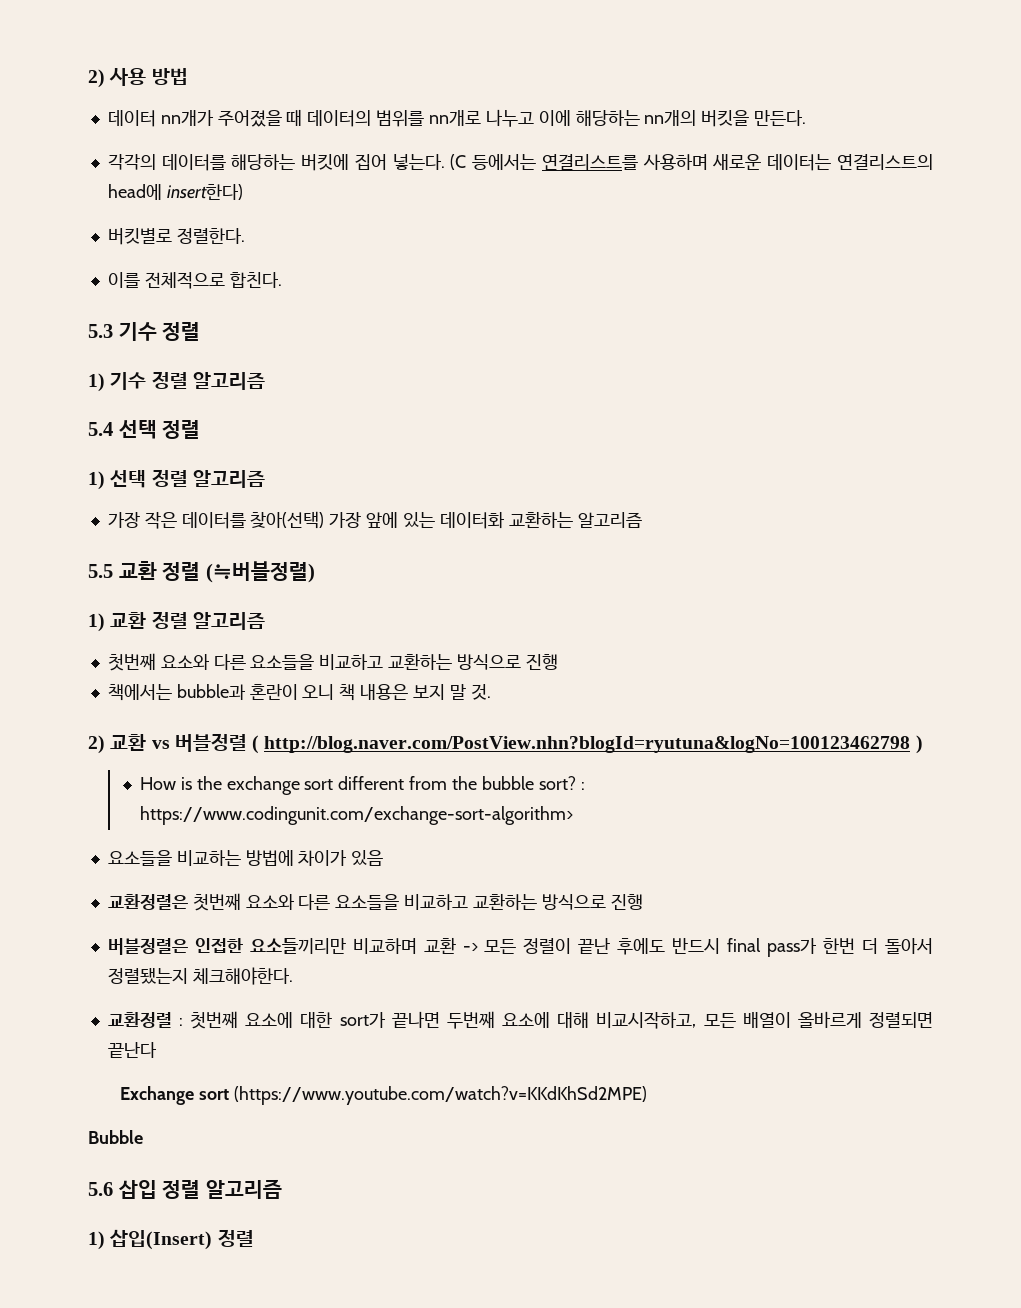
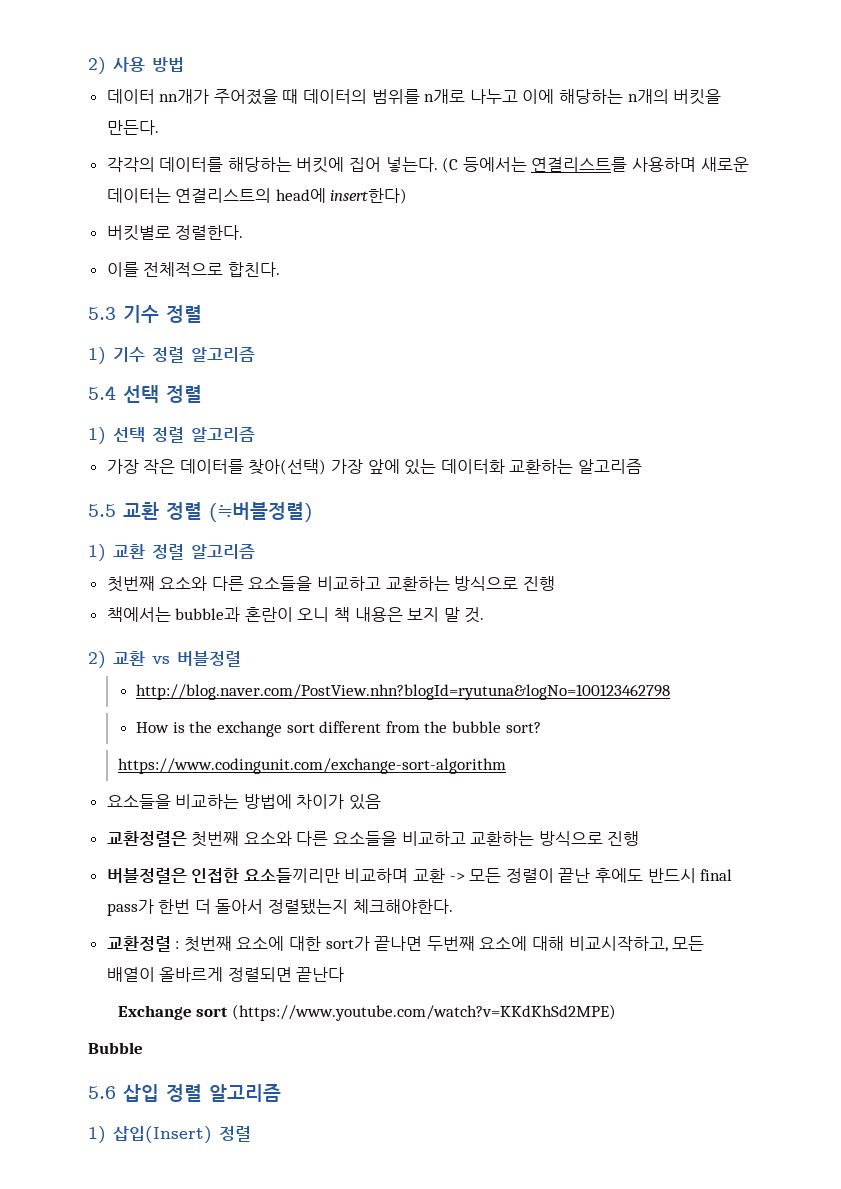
- 데이터 nn개가 주어졌을 때 데이터의 범위를 nn개로 나누고 이에 해당하는 nn개의 버킷을 만든다.
+ 데이터 nn개가 주어졌을 때 데이터의 범위를 n개로 나누고 이에 해당하는 n개의 버킷을 만든다.
- 2) 교환 vs 버블정렬 ( http://blog.naver.com/PostView.nhn?blogId=ryutuna&logNo=100123462798 )
+ 2) 교환 vs 버블정렬
+ http://blog.naver.com/PostView.nhn?blogId=ryutuna&logNo=100123462798
- How is the exchange sort different from the bubble sort? : https://www.codingunit.com/exchange-sort-algorithm>
+ How is the exchange sort different from the bubble sort?
+ https://www.codingunit.com/exchange-sort-algorithm

